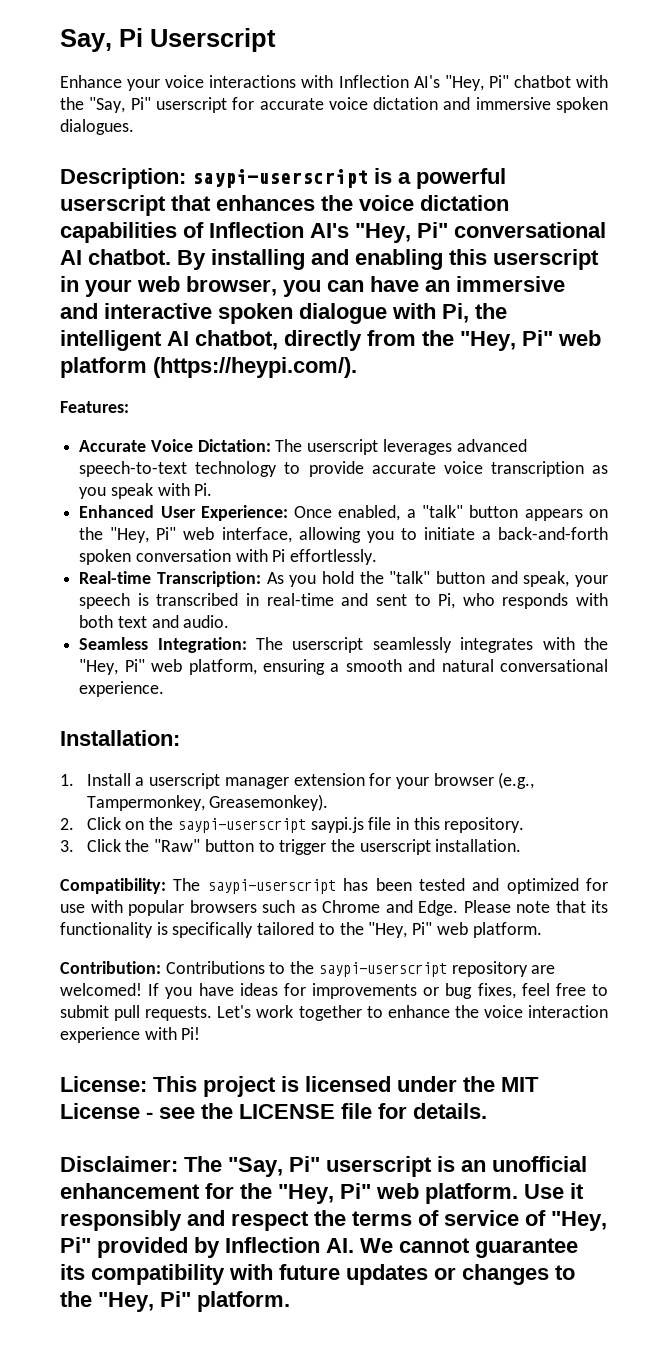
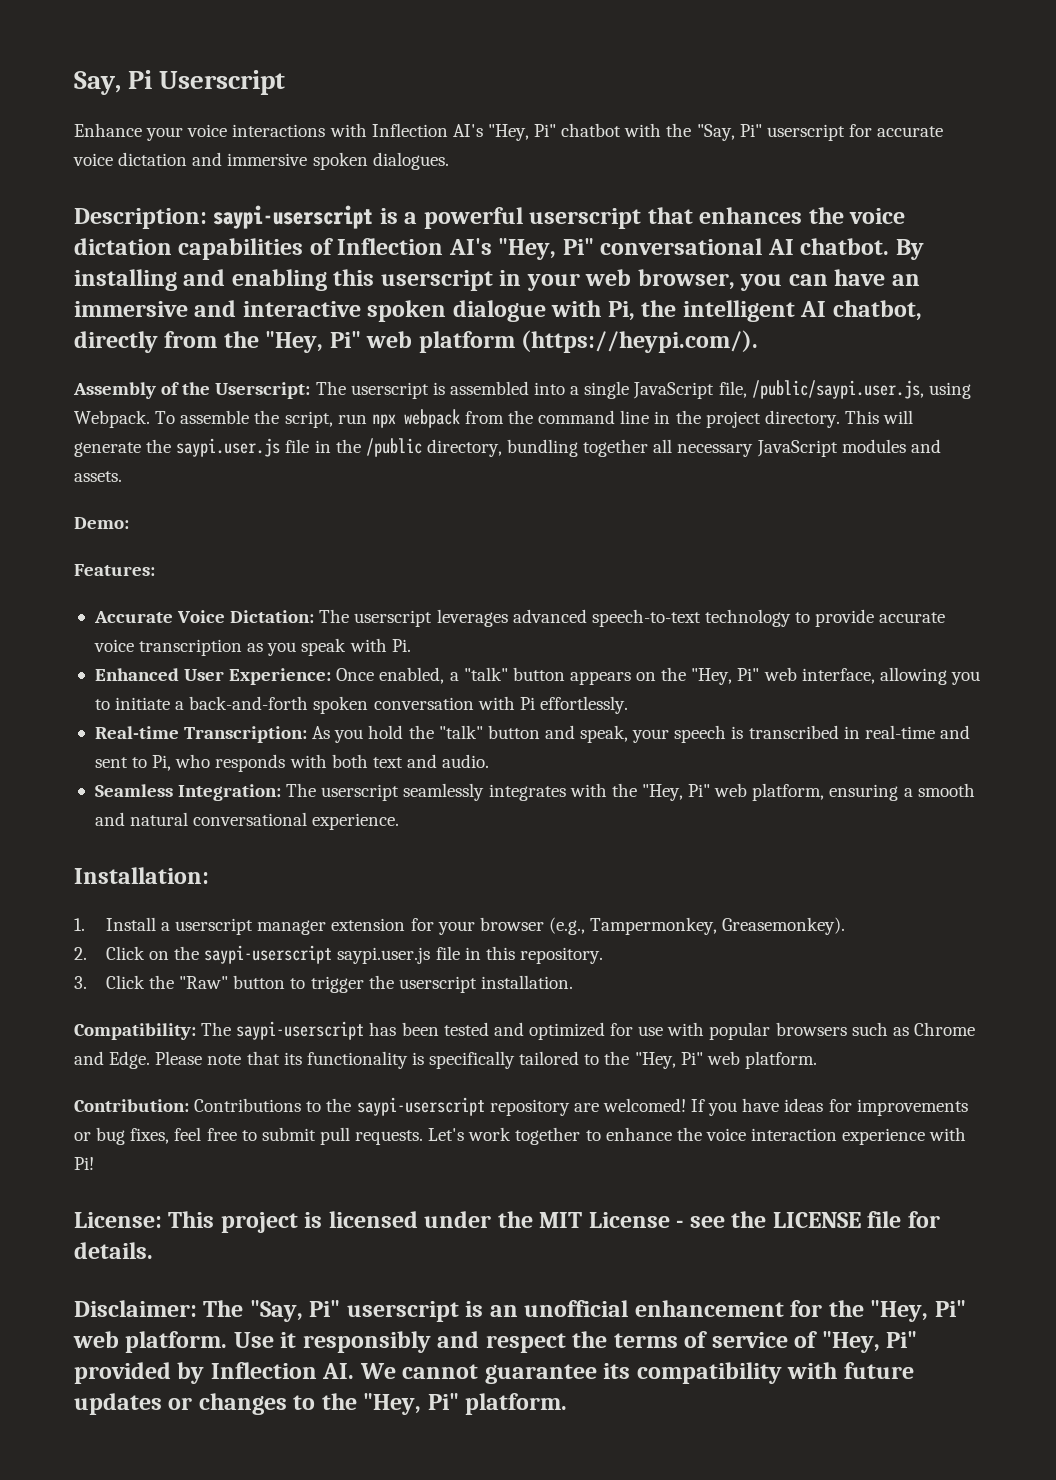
+ Assembly of the Userscript: The userscript is assembled into a single JavaScript file, /public/saypi.user.js, using Webpack. To assemble the script, run npx webpack from the command line in the project directory. This will generate the saypi.user.js file in the /public directory, bundling together all necessary JavaScript modules and assets.
+ Demo:
- 2. Click on the saypi-userscript saypi.js file in this repository.
+ 2. Click on the saypi-userscript saypi.user.js file in this repository.

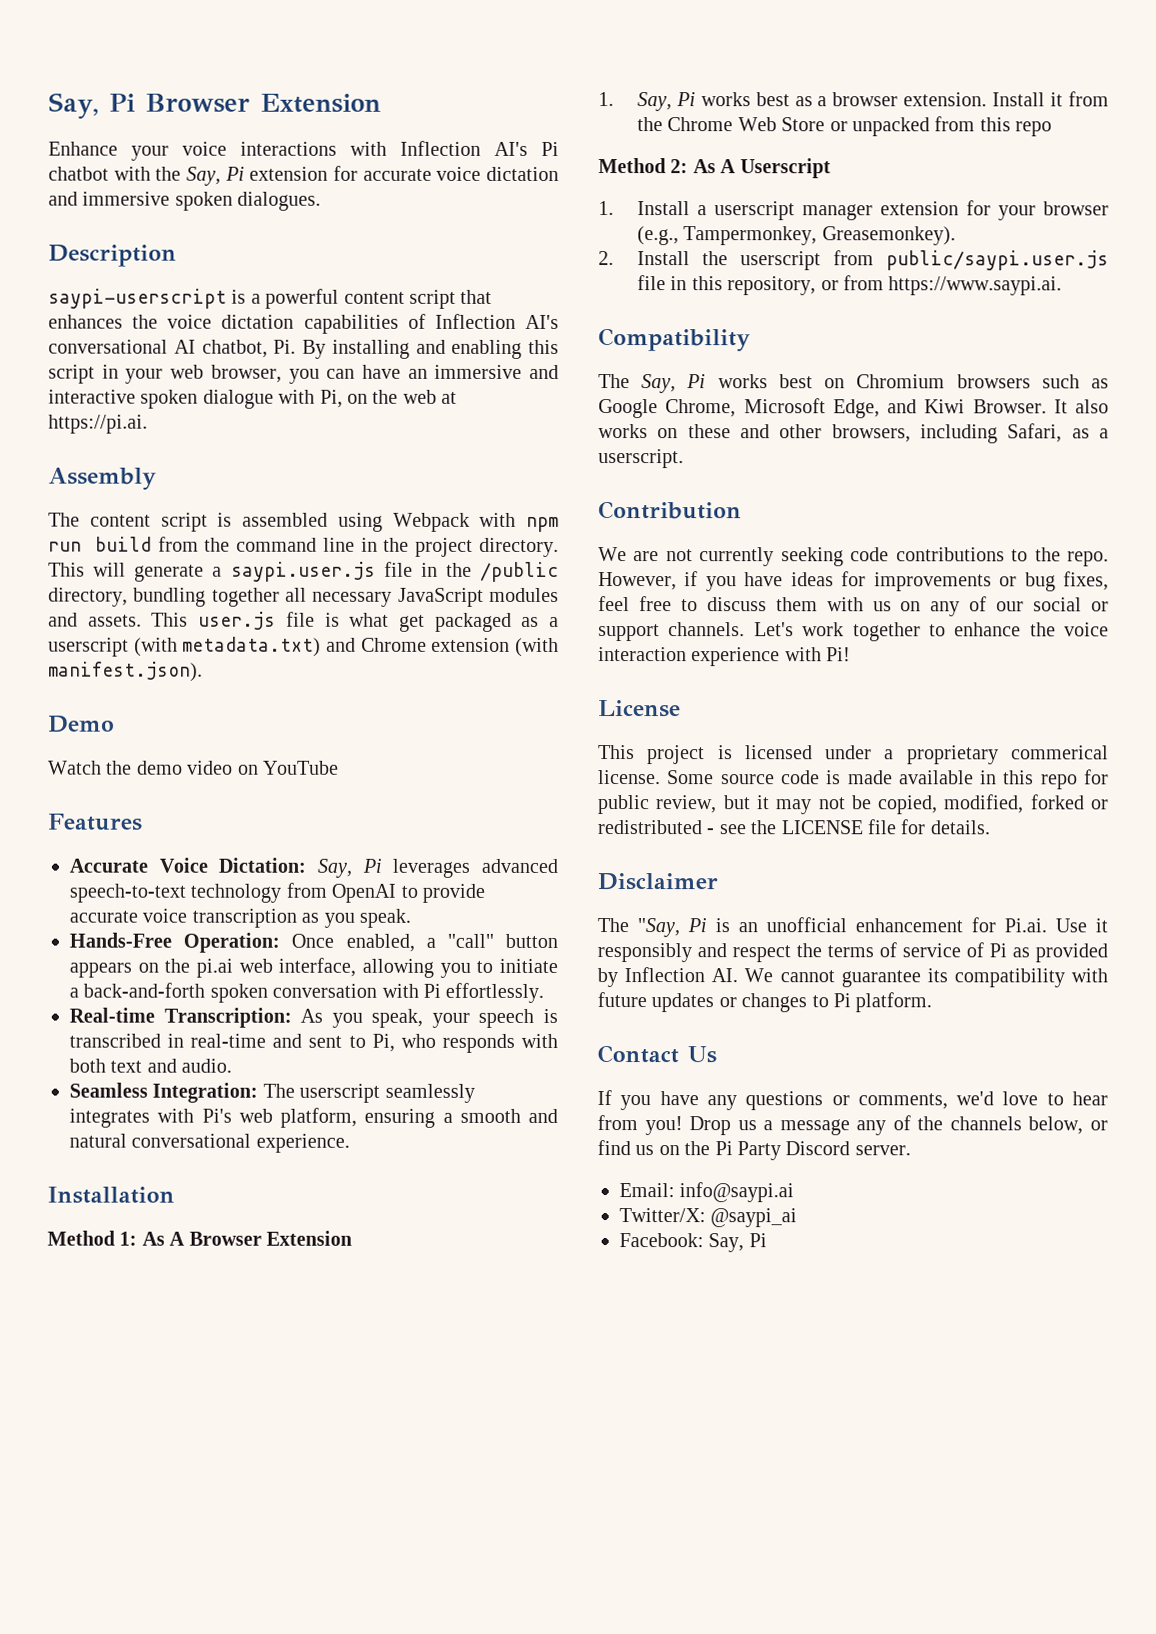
- Say, Pi Userscript
+ Say, Pi Browser Extension
- Enhance your voice interactions with Inflection AI's "Hey, Pi" chatbot with the "Say, Pi" userscript for accurate voice dictation and immersive spoken dialogues.
+ Enhance your voice interactions with Inflection AI's Pi chatbot with the Say, Pi extension for accurate voice dictation and immersive spoken dialogues.
- Description: saypi-userscript is a powerful userscript that enhances the voice dictation capabilities of Inflection AI's "Hey, Pi" conversational AI chatbot. By installing and enabling this userscript in your web browser, you can have an immersive and interactive spoken dialogue with Pi, the intelligent AI chatbot, directly from the "Hey, Pi" web platform (https://heypi.com/).
- Assembly of the Userscript: The userscript is assembled into a single JavaScript file, /public/saypi.user.js, using Webpack. To assemble the script, run npx webpack from the command line in the project directory.
+ Description
+ saypi-userscript is a powerful content script that enhances the voice dictation capabilities of Inflection AI's conversational AI chatbot, Pi. By installing and enabling this script in your web browser, you can have an immersive and interactive spoken dialogue with Pi, on the web at https://pi.ai.
+ Assembly
+ The content script is assembled using Webpack with npm run build from the command line in the project directory.
- This will generate the saypi.user.js file in the /public directory, bundling together all necessary JavaScript modules and assets.
- Demo:
- Features:
+ This will generate a saypi.user.js file in the /public directory, bundling together all necessary JavaScript modules and assets. This user.js file is what get packaged as a userscript (with metadata.txt) and Chrome extension (with manifest.json).
+ Demo
+ Watch the demo video on YouTube
+ Features
- Accurate Voice Dictation: The userscript leverages advanced speech-to-text technology to provide accurate voice transcription as you speak with Pi.
- Enhanced User Experience: Once enabled, a "talk" button appears on the "Hey, Pi" web interface, allowing you to initiate a back-and-forth spoken conversation with Pi effortlessly.
+ Accurate Voice Dictation: Say, Pi leverages advanced speech-to-text technology from OpenAI to provide accurate voice transcription as you speak.
+ Hands-Free Operation: Once enabled, a "call" button appears on the pi.ai web interface, allowing you to initiate a back-and-forth spoken conversation with Pi effortlessly.
- Real-time Transcription: As you hold the "talk" button and speak, your speech is transcribed in real-time and sent to Pi, who responds with both text and audio.
+ Real-time Transcription: As you speak, your speech is transcribed in real-time and sent to Pi, who responds with both text and audio.
- Seamless Integration: The userscript seamlessly integrates with the "Hey, Pi" web platform, ensuring a smooth and natural conversational experience.
+ Seamless Integration: The userscript seamlessly integrates with Pi's web platform, ensuring a smooth and natural conversational experience.
- Installation:
+ Installation
+ Method 1: As A Browser Extension
+ 1. Say, Pi works best as a browser extension. Install it from the Chrome Web Store or unpacked from this repo
+ Method 2: As A Userscript
- 2. Click on the saypi-userscript saypi.user.js file in this repository.
- 3. Click the "Raw" button to trigger the userscript installation.
- Compatibility: The saypi-userscript has been tested and optimized for use with popular browsers such as Chrome and Edge. Please note that its functionality is specifically tailored to the "Hey, Pi" web platform.
- Contribution: Contributions to the saypi-userscript repository are welcomed! If you have ideas for improvements or bug fixes, feel free to submit pull requests.
+ 2. Install the userscript from public/saypi.user.js file in this repository, or from https://www.saypi.ai.
+ Compatibility
+ The Say, Pi works best on Chromium browsers such as Google Chrome, Microsoft Edge, and Kiwi Browser. It also works on these and other browsers, including Safari, as a userscript.
+ Contribution
+ We are not currently seeking code contributions to the repo. However, if you have ideas for improvements or bug fixes, feel free to discuss them with us on any of our social or support channels.
- License: This project is licensed under the MIT License - see the LICENSE file for details.
+ License
+ This project is licensed under a proprietary commerical license. Some source code is made available in this repo for public review, but it may not be copied, modified, forked or redistributed - see the LICENSE file for details.
- Disclaimer: The "Say, Pi" userscript is an unofficial enhancement for the "Hey, Pi" web platform. Use it responsibly and respect the terms of service of "Hey, Pi" provided by Inflection AI. We cannot guarantee its compatibility with future updates or changes to the "Hey, Pi" platform.
+ Disclaimer
+ The "Say, Pi is an unofficial enhancement for Pi.ai. Use it responsibly and respect the terms of service of Pi as provided by Inflection AI. We cannot guarantee its compatibility with future updates or changes to Pi platform.
+ Contact Us
+ If you have any questions or comments, we'd love to hear from you! Drop us a message any of the channels below, or find us on the Pi Party Discord server.
+ Email: info@saypi.ai
+ Twitter/X: @saypi_ai
+ Facebook: Say, Pi

